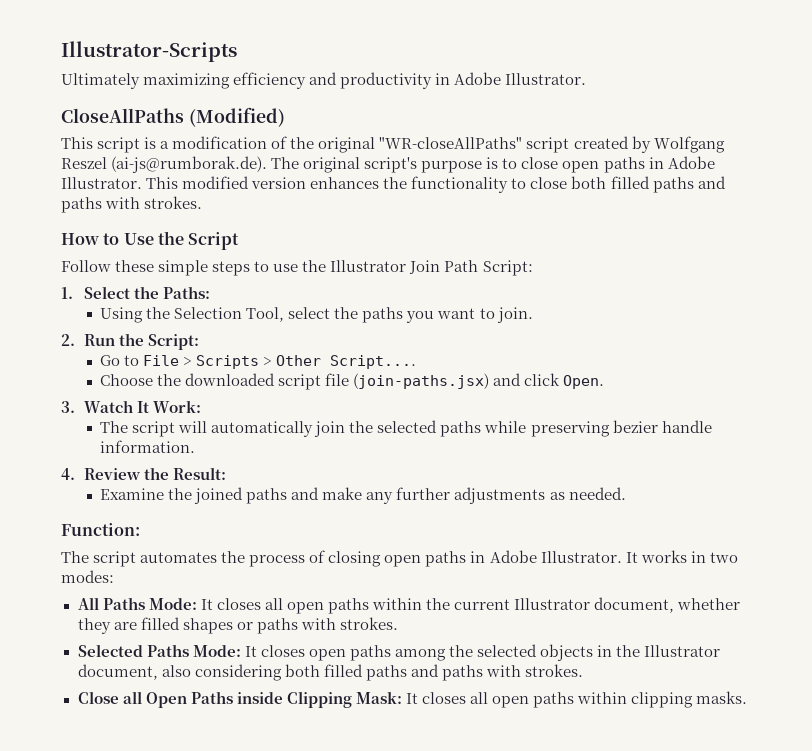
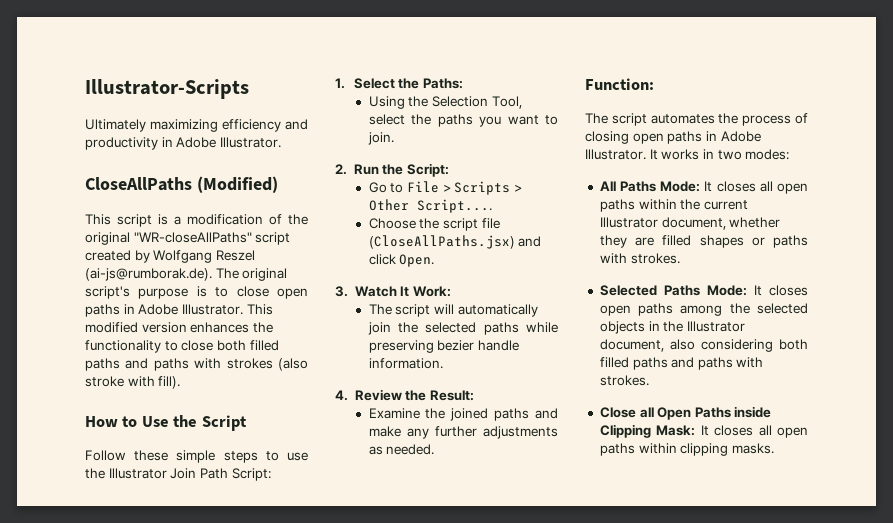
- This modified version enhances the functionality to close both filled paths and paths with strokes.
+ This modified version enhances the functionality to close both filled paths and paths with strokes (also stroke with fill).
- Choose the downloaded script file (join-paths.jsx) and click Open.
+ Choose the script file (CloseAllPaths.jsx) and click Open.

